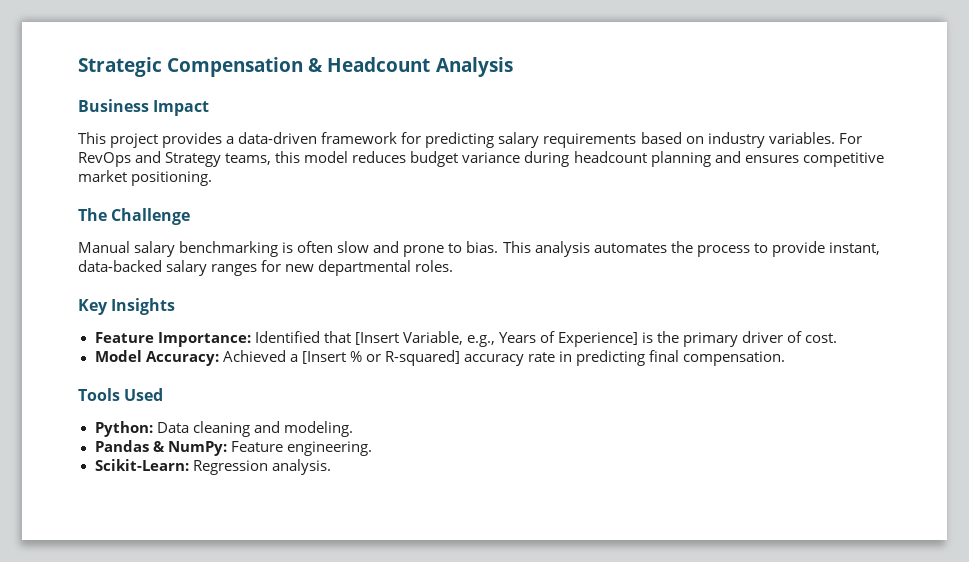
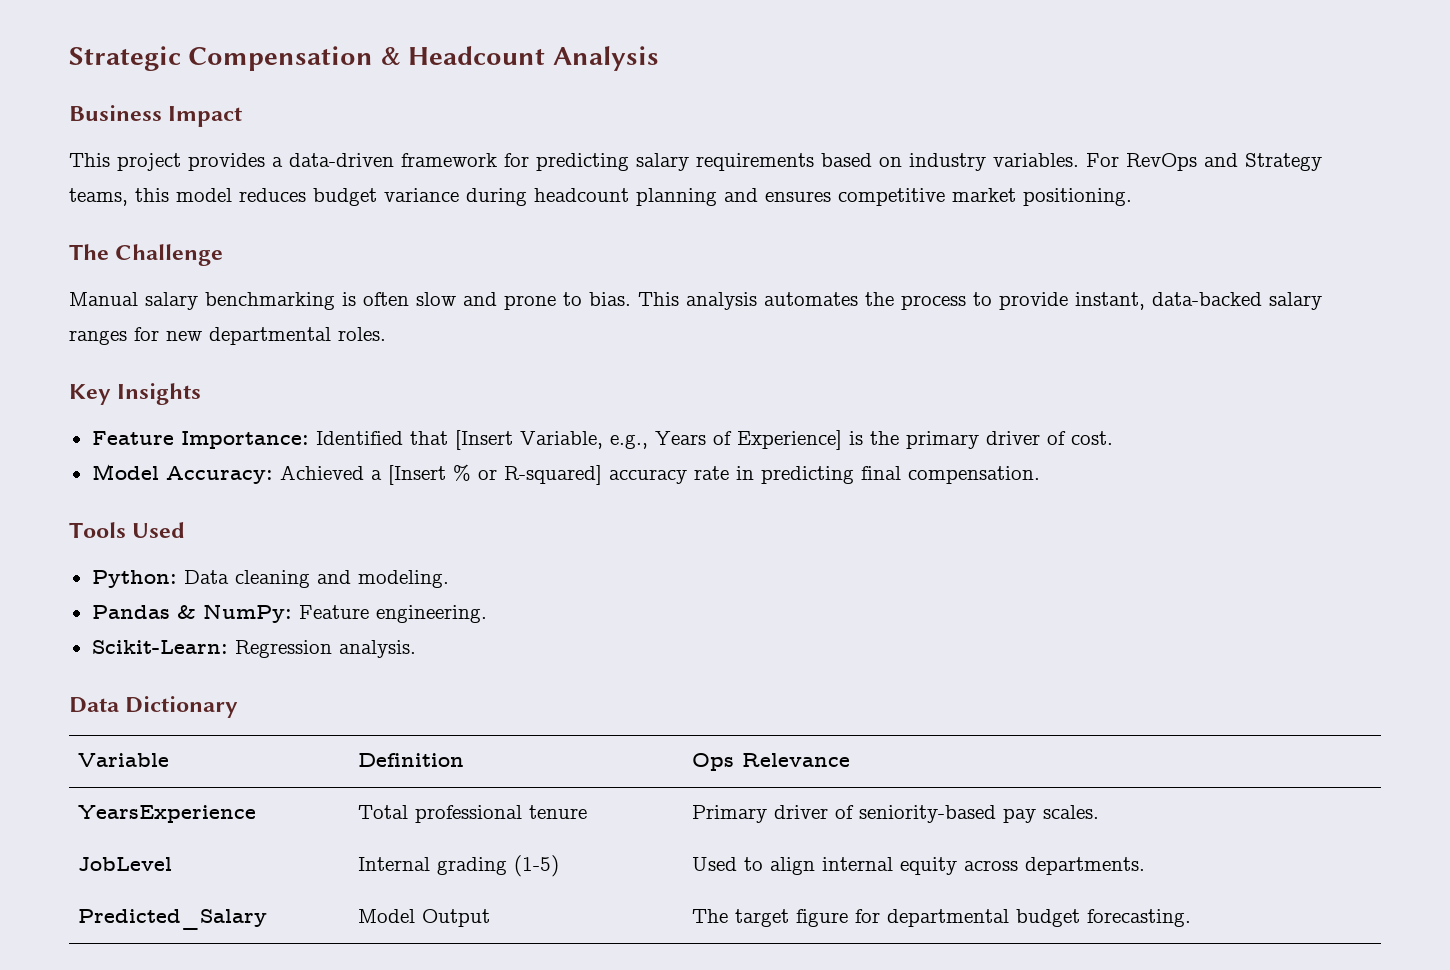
+ Data Dictionary
+ Variable | Definition | Ops Relevance
+ YearsExperience | Total professional tenure | Primary driver of seniority-based pay scales.
+ JobLevel | Internal grading (1-5) | Used to align internal equity across departments.
+ Predicted_Salary | Model Output | The target figure for departmental budget forecasting.

